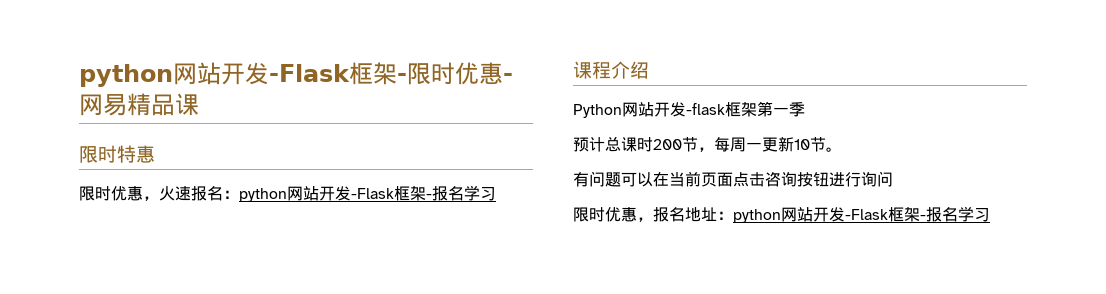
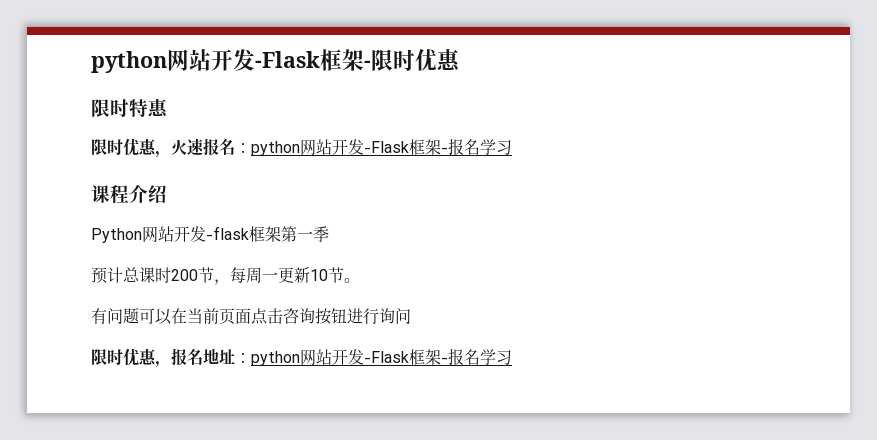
- python网站开发-Flask框架-限时优惠-网易精品课
+ python网站开发-Flask框架-限时优惠

